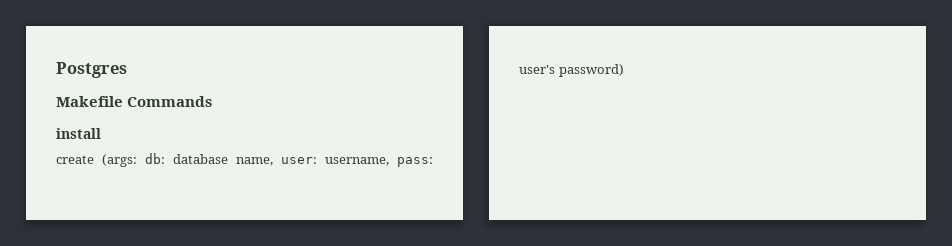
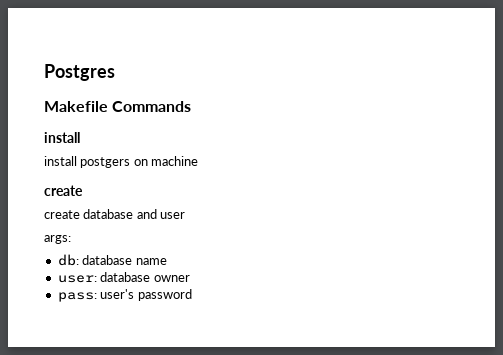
- create (args: db: database name, user: username, pass: user's password)
+ install postgers on machine
+ create
+ create database and user
+ args:
+ db: database name
+ user: database owner
+ pass: user's password

